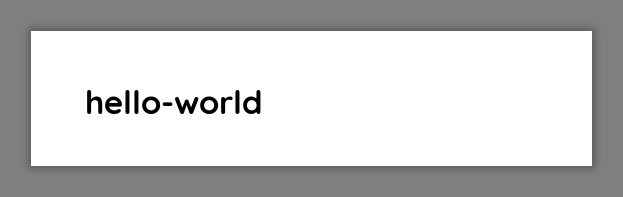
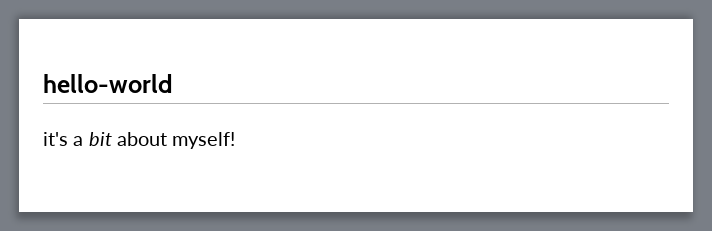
+ it's a bit about myself!

